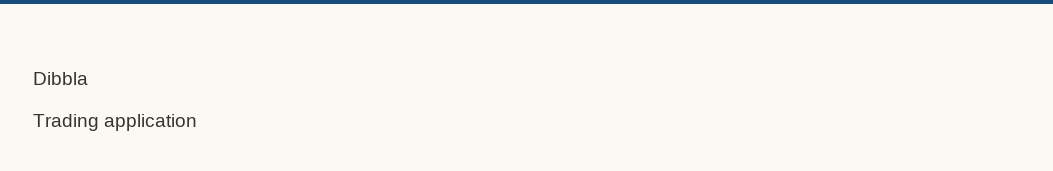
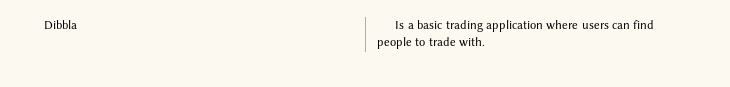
- Trading application
+ Is a basic trading application where users can find people to trade with.

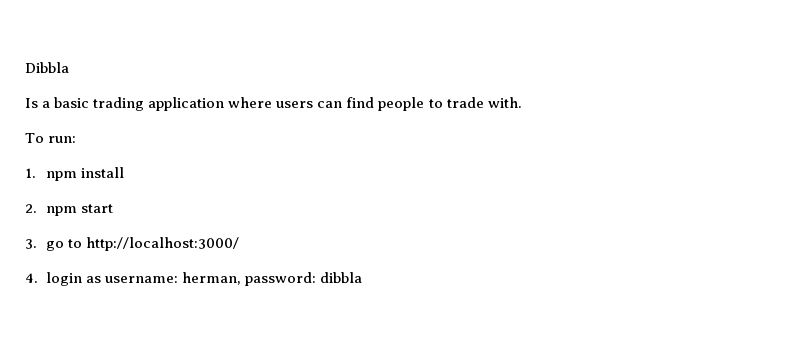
+ To run:
+ 1. npm install
+ 2. npm start
+ 3. go to http://localhost:3000/
+ 4. login as username: herman, password: dibbla

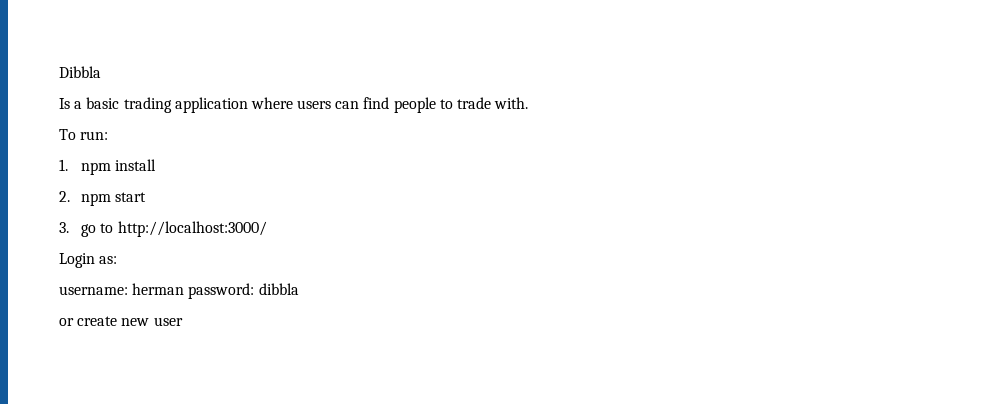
- 4. login as username: herman, password: dibbla
+ Login as:
+ username: herman password: dibbla
+ or create new user

